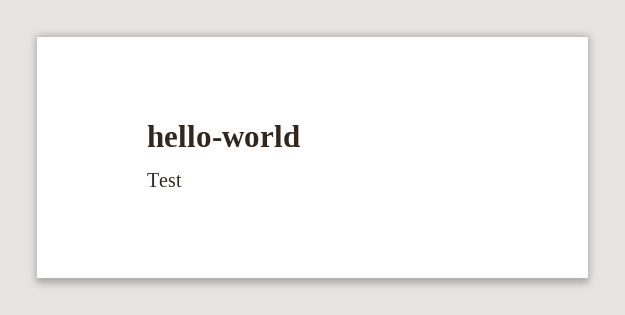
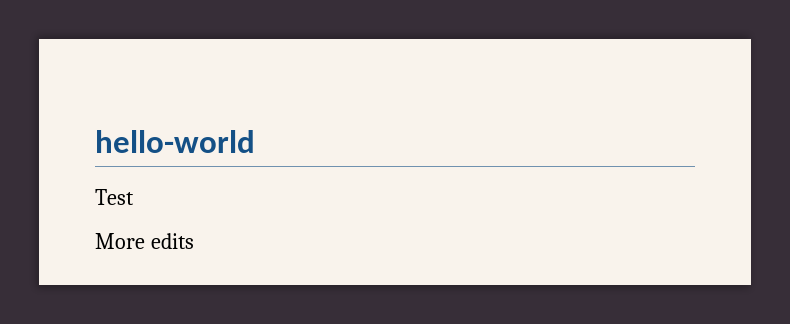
+ More edits

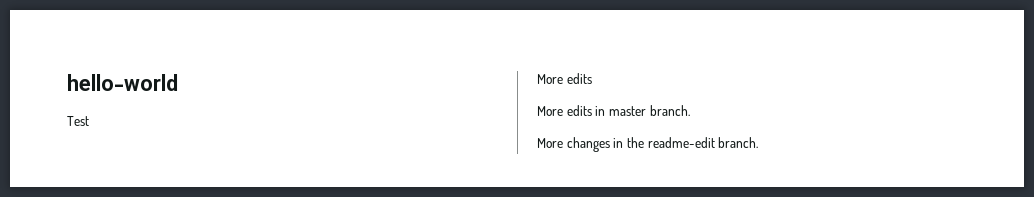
+ More edits in master branch.
+ More changes in the readme-edit branch.

